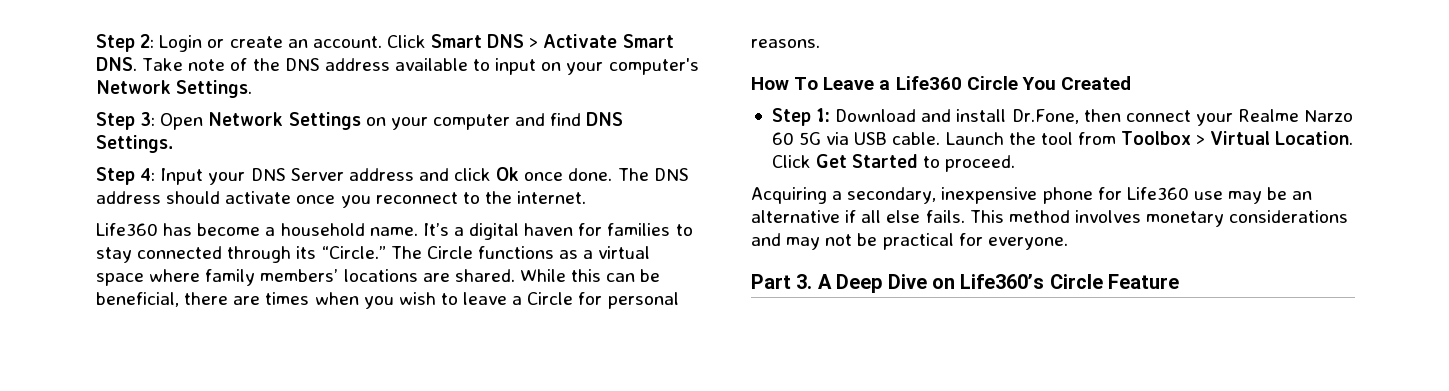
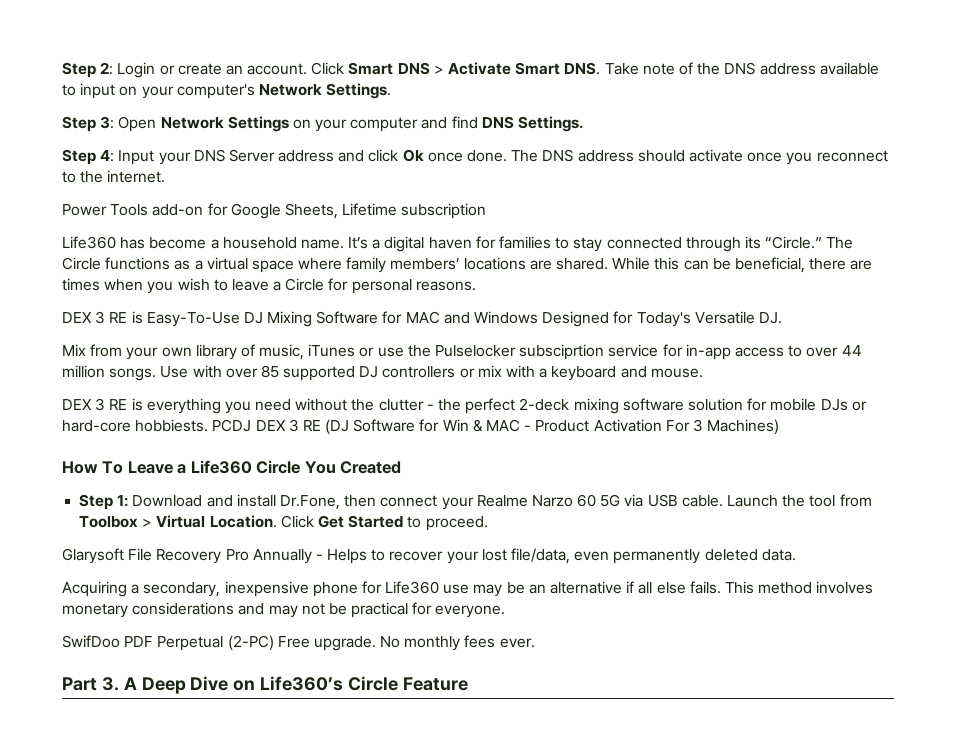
+ Power Tools add-on for Google Sheets, Lifetime subscription
+ DEX 3 RE is Easy-To-Use DJ Mixing Software for MAC and Windows Designed for Today's Versatile DJ.
+ Mix from your own library of music, iTunes or use the Pulselocker subsciprtion service for in-app access to over 44 million songs. Use with over 85 supported DJ controllers or mix with a keyboard and mouse.
+ DEX 3 RE is everything you need without the clutter - the perfect 2-deck mixing software solution for mobile DJs or hard-core hobbiests. PCDJ DEX 3 RE (DJ Software for Win & MAC - Product Activation For 3 Machines)
+ Glarysoft File Recovery Pro Annually - Helps to recover your lost file/data, even permanently deleted data.
+ SwifDoo PDF Perpetual (2-PC) Free upgrade. No monthly fees ever.

